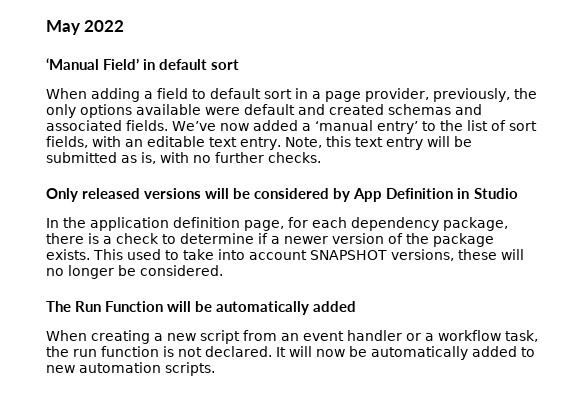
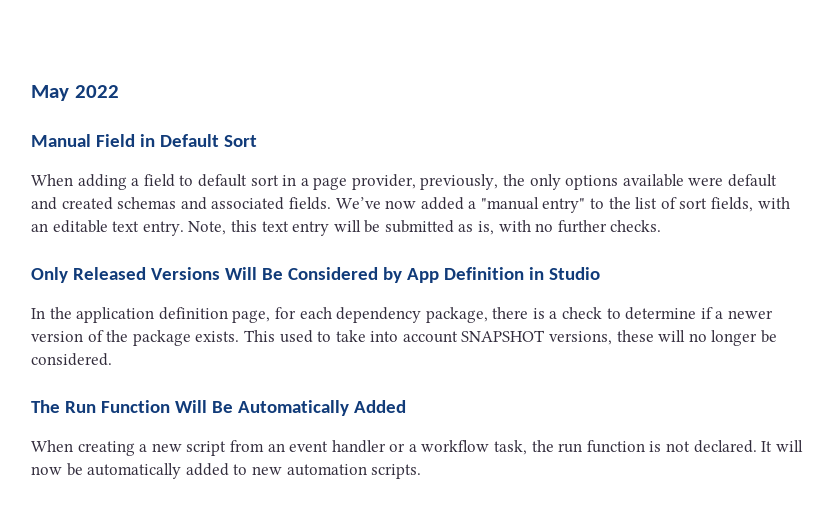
- ‘Manual Field’ in default sort
+ Manual Field in Default Sort
- We’ve now added a ‘manual entry’ to the list of sort fields, with an editable text entry.
+ We’ve now added a "manual entry" to the list of sort fields, with an editable text entry.
- Only released versions will be considered by App Definition in Studio
+ Only Released Versions Will Be Considered by App Definition in Studio
- The Run Function will be automatically added
+ The Run Function Will Be Automatically Added

